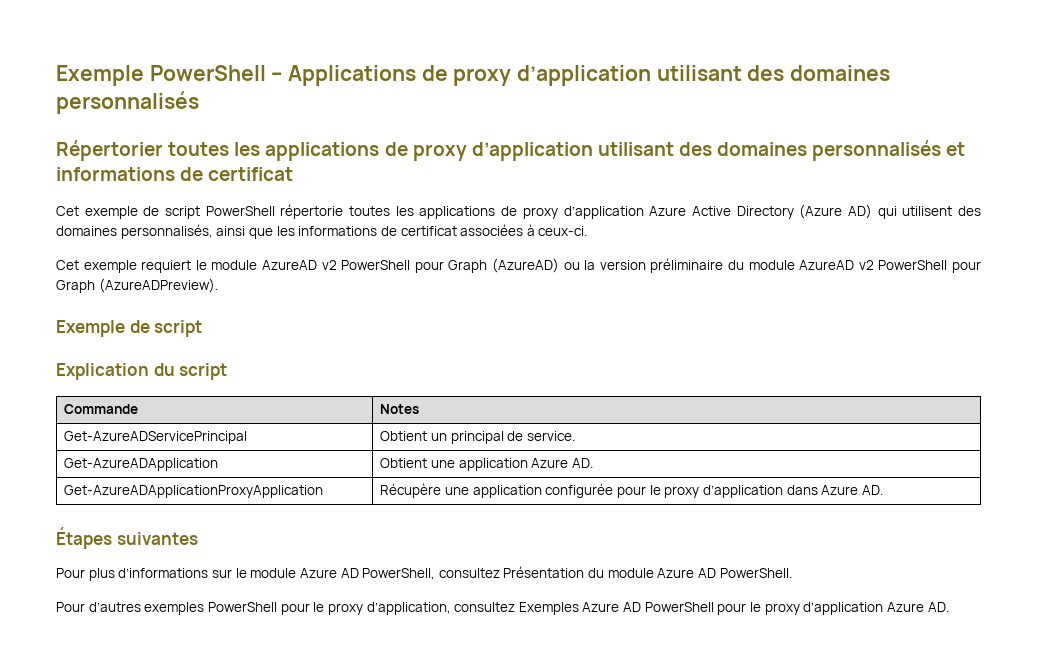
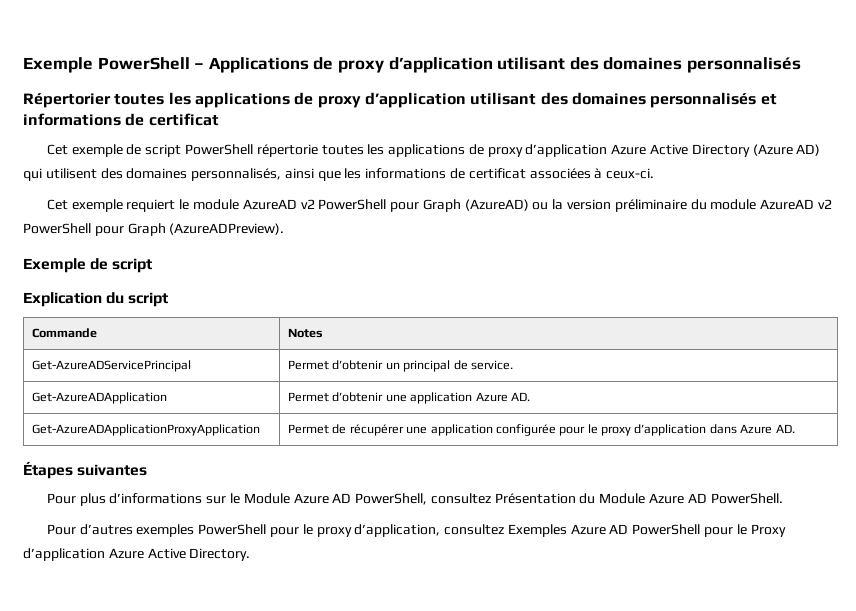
- Get-AzureADServicePrincipal | Obtient un principal de service.
+ Get-AzureADServicePrincipal | Permet d’obtenir un principal de service.
- Get-AzureADApplication | Obtient une application Azure AD.
+ Get-AzureADApplication | Permet d’obtenir une application Azure AD.
- Get-AzureADApplicationProxyApplication | Récupère une application configurée pour le proxy d’application dans Azure AD.
+ Get-AzureADApplicationProxyApplication | Permet de récupérer une application configurée pour le proxy d’application dans Azure AD.
- Pour plus d’informations sur le module Azure AD PowerShell, consultez Présentation du module Azure AD PowerShell.
+ Pour plus d’informations sur le Module Azure AD PowerShell, consultez Présentation du Module Azure AD PowerShell.
- Pour d’autres exemples PowerShell pour le proxy d’application, consultez Exemples Azure AD PowerShell pour le proxy d’application Azure AD.
+ Pour d’autres exemples PowerShell pour le proxy d’application, consultez Exemples Azure AD PowerShell pour le Proxy d’application Azure Active Directory.

